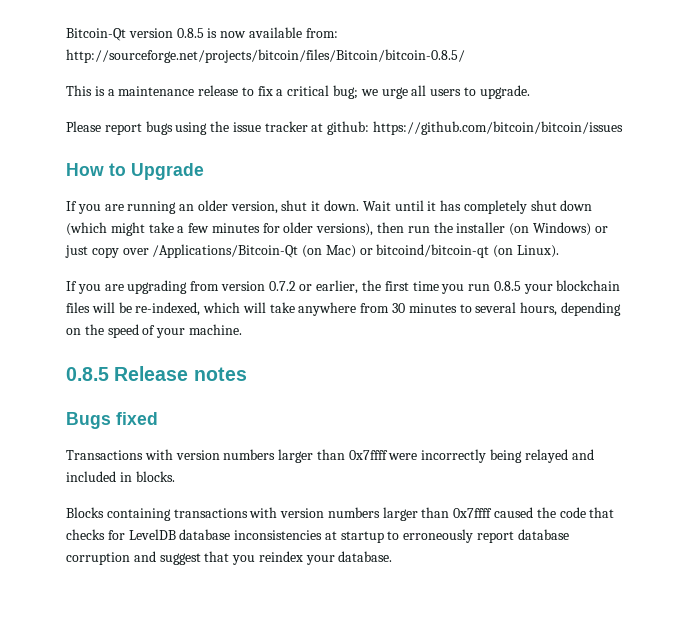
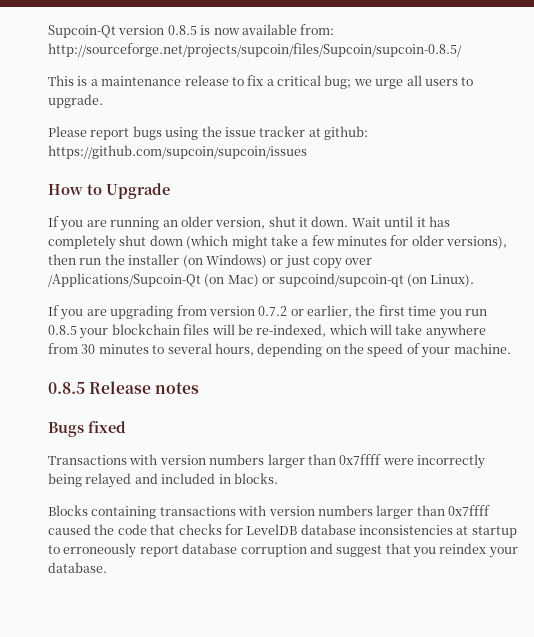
- Bitcoin-Qt version 0.8.5 is now available from: http://sourceforge.net/projects/bitcoin/files/Bitcoin/bitcoin-0.8.5/
+ Supcoin-Qt version 0.8.5 is now available from: http://sourceforge.net/projects/supcoin/files/Supcoin/supcoin-0.8.5/
- Please report bugs using the issue tracker at github: https://github.com/bitcoin/bitcoin/issues
+ Please report bugs using the issue tracker at github: https://github.com/supcoin/supcoin/issues
- Wait until it has completely shut down (which might take a few minutes for older versions), then run the installer (on Windows) or just copy over /Applications/Bitcoin-Qt (on Mac) or bitcoind/bitcoin-qt (on Linux).
+ Wait until it has completely shut down (which might take a few minutes for older versions), then run the installer (on Windows) or just copy over /Applications/Supcoin-Qt (on Mac) or supcoind/supcoin-qt (on Linux).

